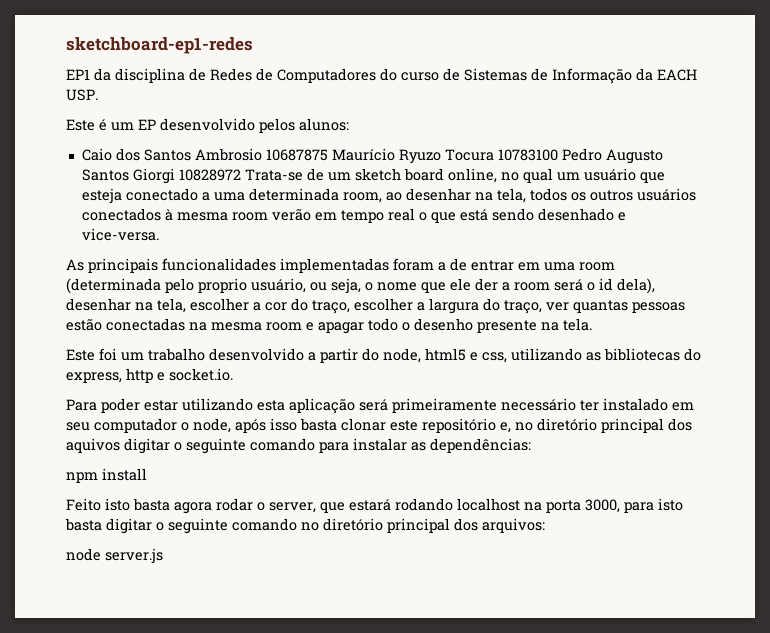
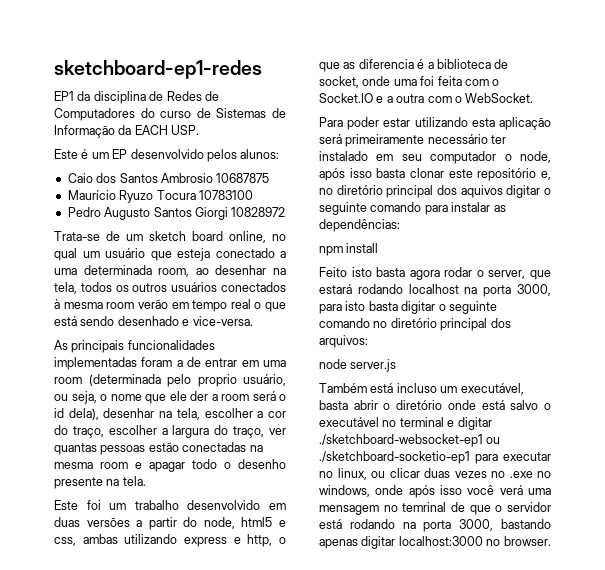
- Caio dos Santos Ambrosio 10687875 Maurício Ryuzo Tocura 10783100 Pedro Augusto Santos Giorgi 10828972 Trata-se de um sketch board online, no qual um usuário que esteja conectado a uma determinada room, ao desenhar na tela, todos os outros usuários conectados à mesma room verão em tempo real o que está sendo desenhado e vice-versa.
+ Caio dos Santos Ambrosio 10687875
+ Maurício Ryuzo Tocura 10783100
+ Pedro Augusto Santos Giorgi 10828972
+ Trata-se de um sketch board online, no qual um usuário que esteja conectado a uma determinada room, ao desenhar na tela, todos os outros usuários conectados à mesma room verão em tempo real o que está sendo desenhado e vice-versa.
- Este foi um trabalho desenvolvido a partir do node, html5 e css, utilizando as bibliotecas do express, http e socket.io.
+ Este foi um trabalho desenvolvido em duas versões a partir do node, html5 e css, ambas utilizando express e http, o que as diferencia é a biblioteca de socket, onde uma foi feita com o Socket.IO e a outra com o WebSocket.
+ Também está incluso um executável, basta abrir o diretório onde está salvo o executável no terminal e digitar ./sketchboard-websocket-ep1 ou ./sketchboard-socketio-ep1 para executar no linux, ou clicar duas vezes no .exe no windows, onde após isso você verá uma mensagem no temrinal de que o servidor está rodando na porta 3000, bastando apenas digitar localhost:3000 no browser.

